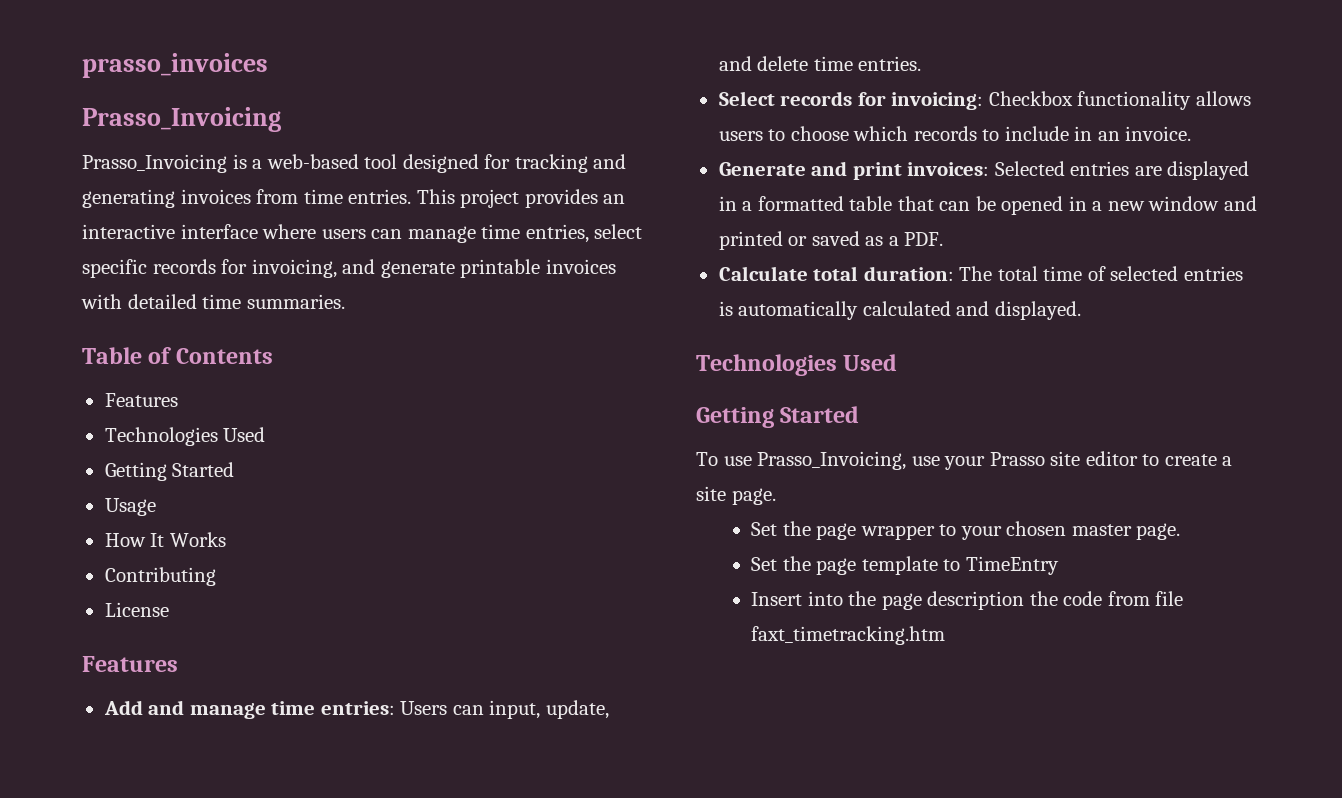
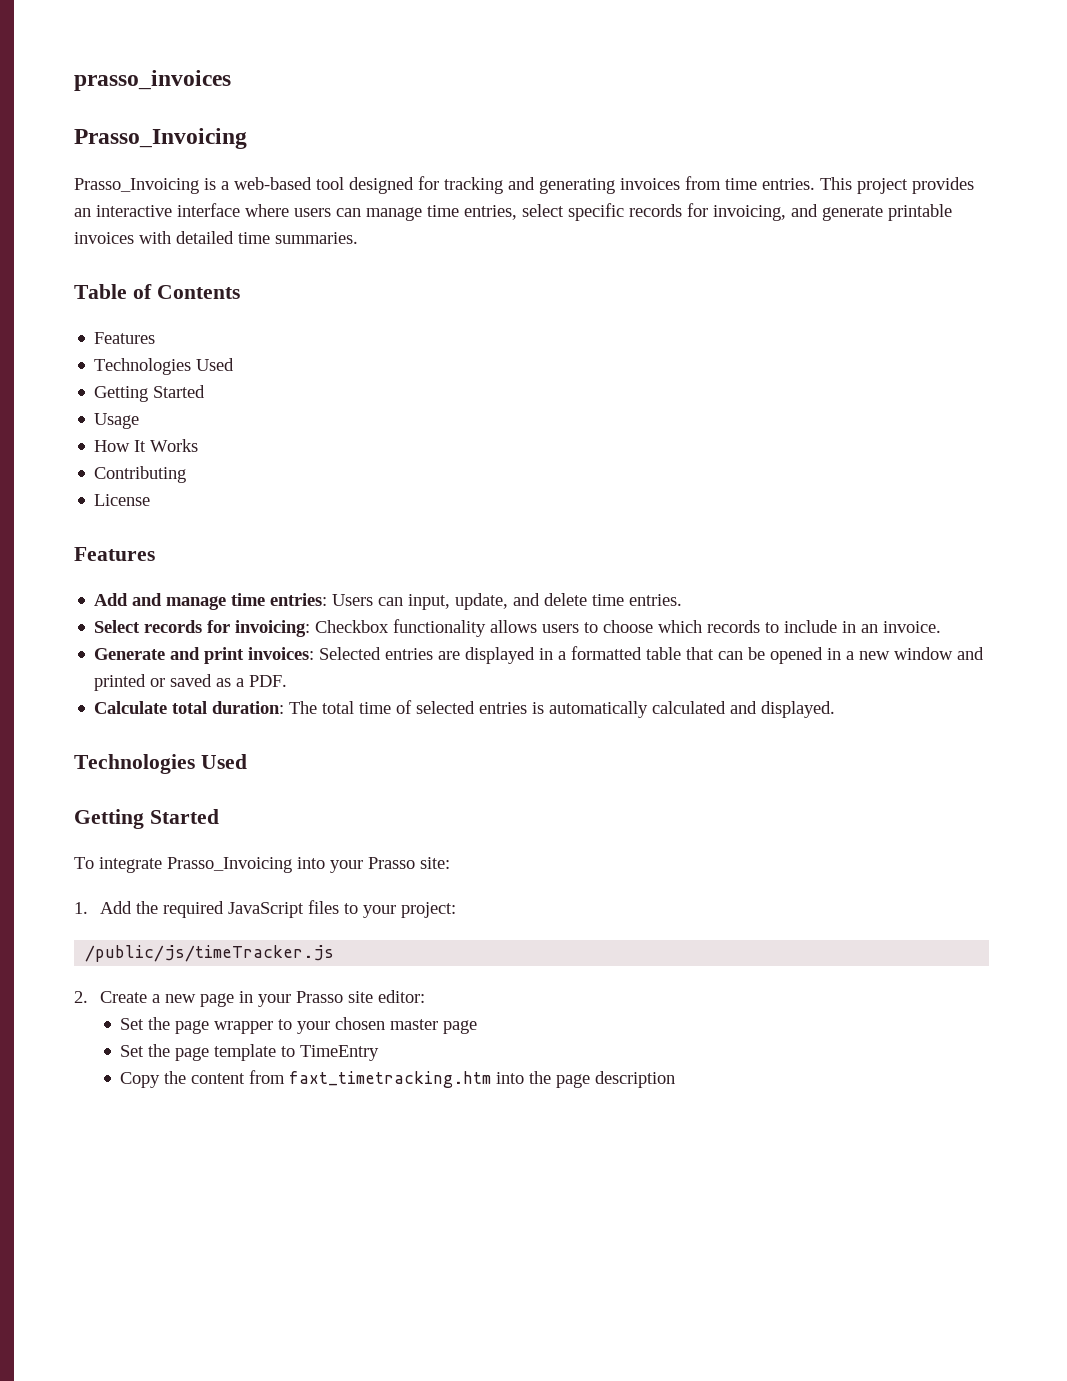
- To use Prasso_Invoicing, use your Prasso site editor to create a site page.
+ To integrate Prasso_Invoicing into your Prasso site:
+ 1. Add the required JavaScript files to your project:
+ /public/js/timeTracker.js
+ 2. Create a new page in your Prasso site editor:
- Set the page wrapper to your chosen master page.
+ Set the page wrapper to your chosen master page
- Insert into the page description the code from file faxt_timetracking.htm
+ Copy the content from faxt_timetracking.htm into the page description

